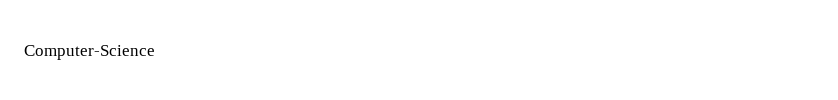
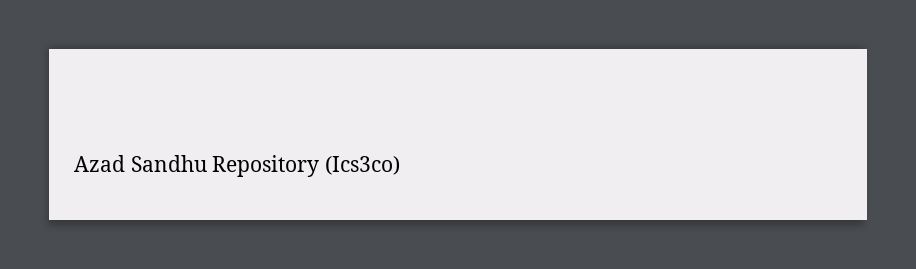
- Computer-Science
+ Azad Sandhu Repository (Ics3co)

